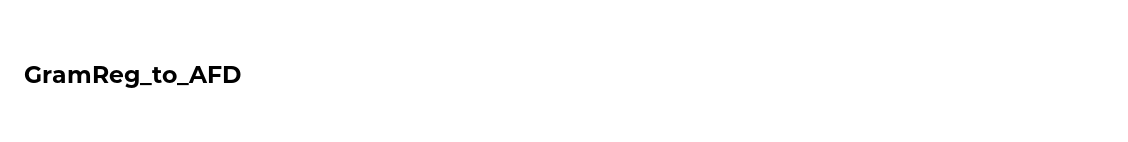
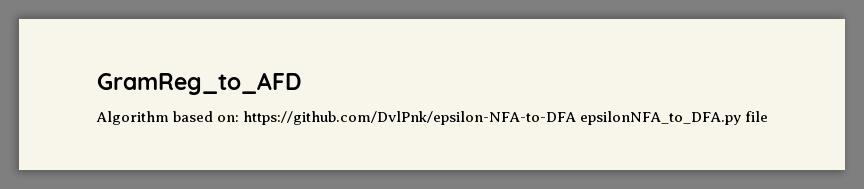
+ Algorithm based on: https://github.com/DvlPnk/epsilon-NFA-to-DFA epsilonNFA_to_DFA.py file

